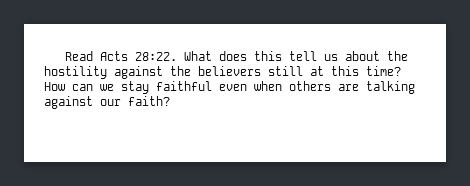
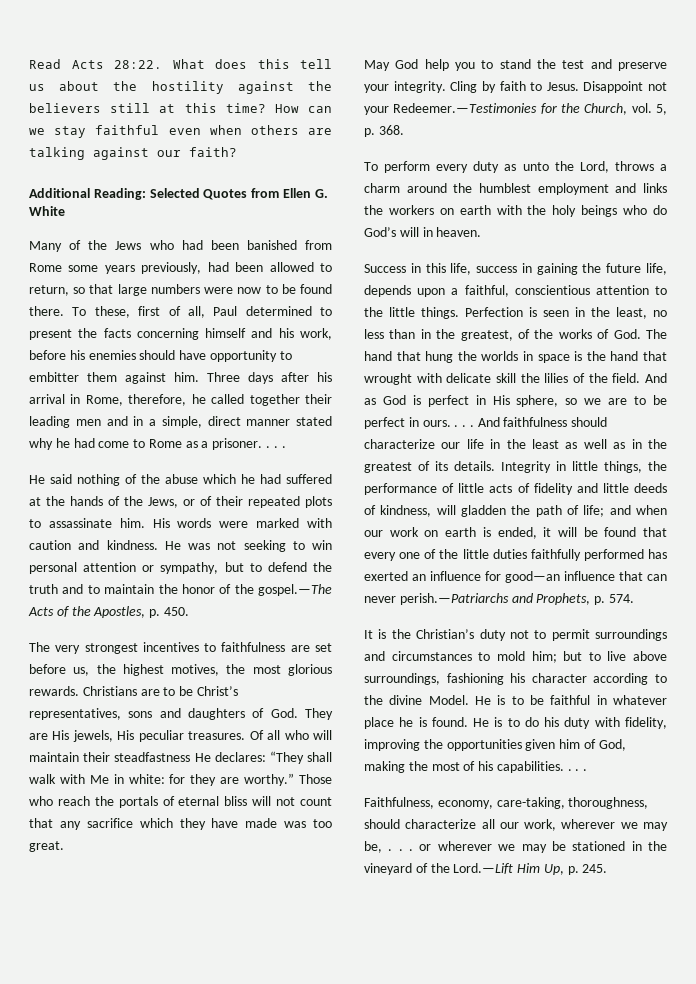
+ Additional Reading: Selected Quotes from Ellen G. White
+ Many of the Jews who had been banished from Rome some years previously, had been allowed to return, so that large numbers were now to be found there. To these, first of all, Paul determined to present the facts concerning himself and his work, before his enemies should have opportunity to embitter them against him. Three days after his arrival in Rome, therefore, he called together their leading men and in a simple, direct manner stated why he had come to Rome as a prisoner. . . .
+ He said nothing of the abuse which he had suffered at the hands of the Jews, or of their repeated plots to assassinate him. His words were marked with caution and kindness. He was not seeking to win personal attention or sympathy, but to defend the truth and to maintain the honor of the gospel.—The Acts of the Apostles, p. 450.
+ The very strongest incentives to faithfulness are set before us, the highest motives, the most glorious rewards. Christians are to be Christ’s representatives, sons and daughters of God. They are His jewels, His peculiar treasures. Of all who will maintain their steadfastness He declares: “They shall walk with Me in white: for they are worthy.” Those who reach the portals of eternal bliss will not count that any sacrifice which they have made was too great.
+ May God help you to stand the test and preserve your integrity. Cling by faith to Jesus. Disappoint not your Redeemer.—Testimonies for the Church, vol. 5, p. 368.
+ To perform every duty as unto the Lord, throws a charm around the humblest employment and links the workers on earth with the holy beings who do God’s will in heaven.
+ Success in this life, success in gaining the future life, depends upon a faithful, conscientious attention to the little things. Perfection is seen in the least, no less than in the greatest, of the works of God. The hand that hung the worlds in space is the hand that wrought with delicate skill the lilies of the field. And as God is perfect in His sphere, so we are to be perfect in ours. . . . And faithfulness should characterize our life in the least as well as in the greatest of its details. Integrity in little things, the performance of little acts of fidelity and little deeds of kindness, will gladden the path of life; and when our work on earth is ended, it will be found that every one of the little duties faithfully performed has exerted an influence for good—an influence that can never perish.—Patriarchs and Prophets, p. 574.
+ It is the Christian’s duty not to permit surroundings and circumstances to mold him; but to live above surroundings, fashioning his character according to the divine Model. He is to be faithful in whatever place he is found. He is to do his duty with fidelity, improving the opportunities given him of God, making the most of his capabilities. . . .
+ Faithfulness, economy, care-taking, thoroughness, should characterize all our work, wherever we may be, . . . or wherever we may be stationed in the vineyard of the Lord.—Lift Him Up, p. 245.

